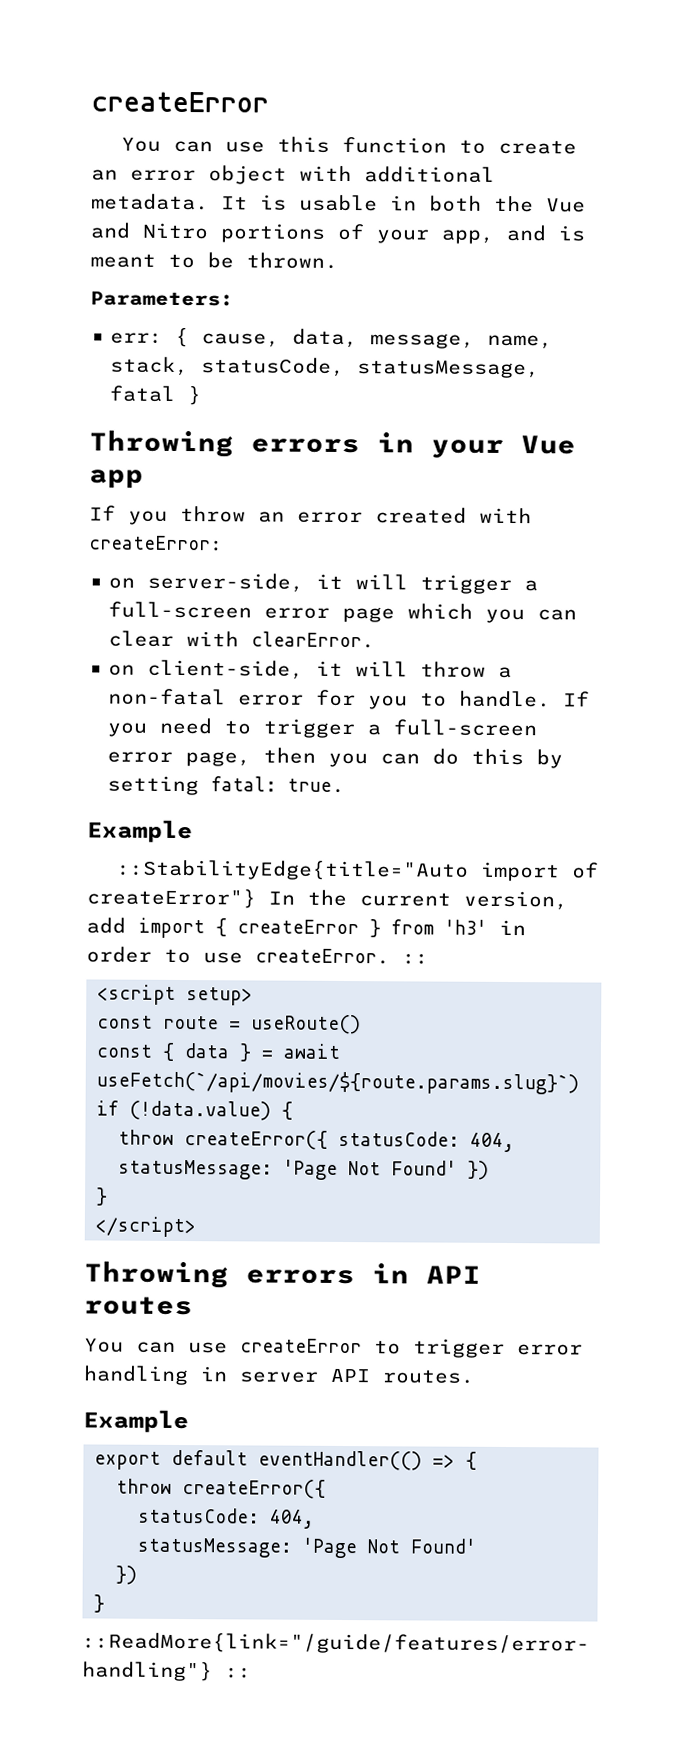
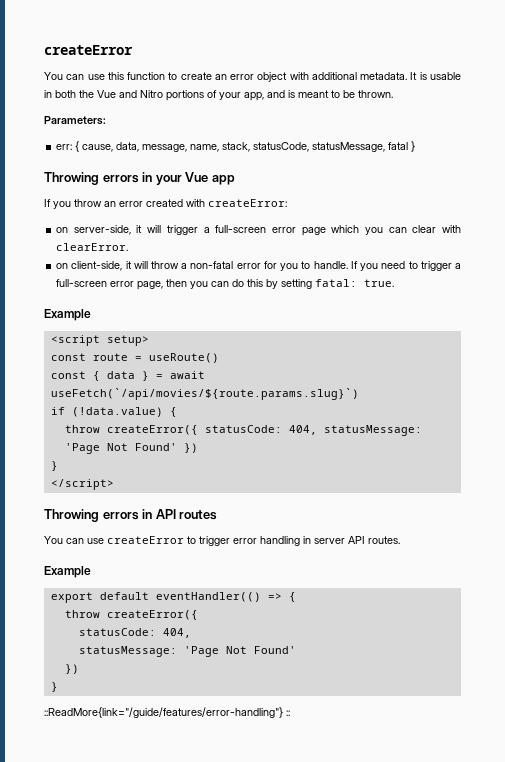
- ::StabilityEdge{title="Auto import of createError"} In the current version, add import { createError } from 'h3' in order to use createError. ::

